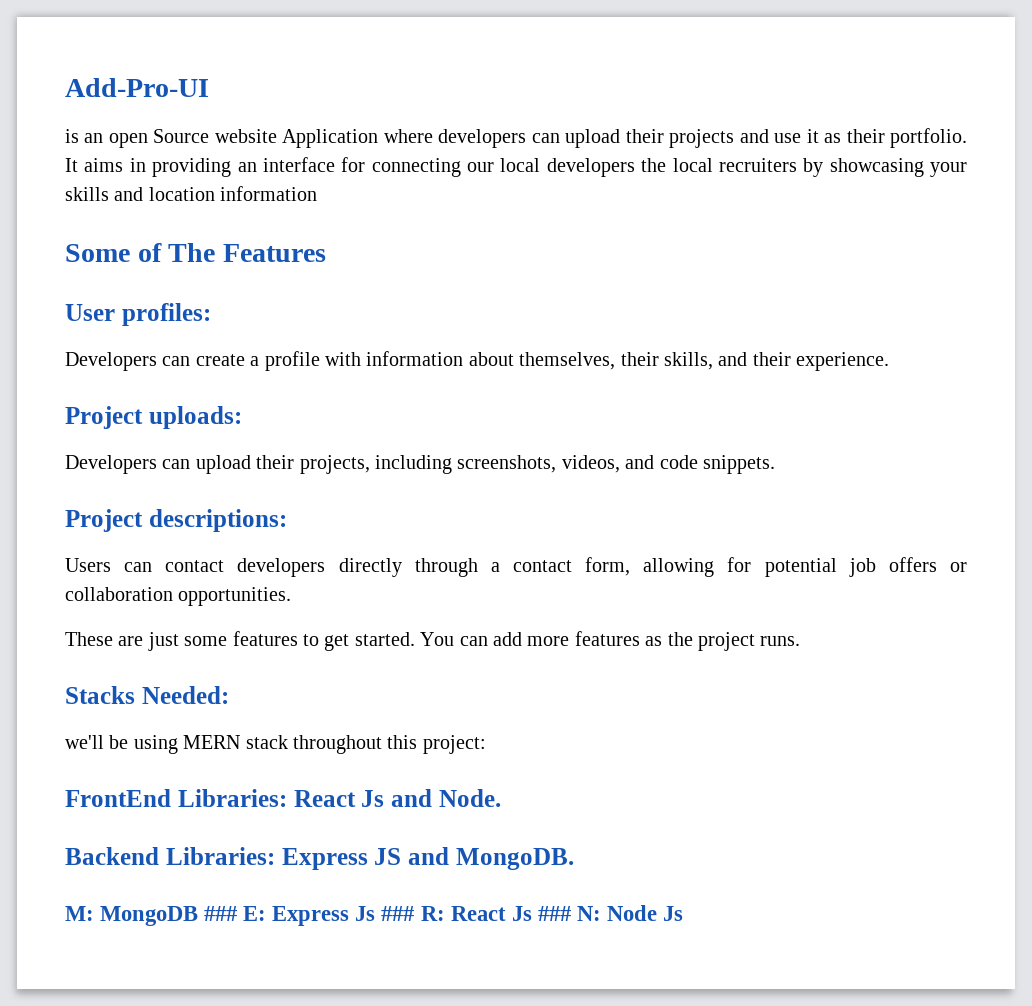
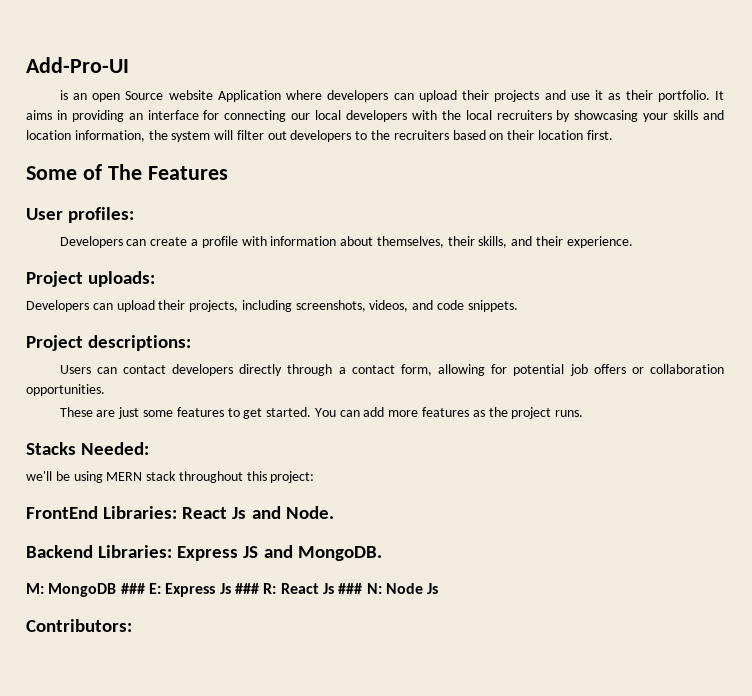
- It aims in providing an interface for connecting our local developers the local recruiters by showcasing your skills and location information
+ It aims in providing an interface for connecting our local developers with the local recruiters by showcasing your skills and location information, the system will filter out developers to the recruiters based on their location first.
+ Contributors:

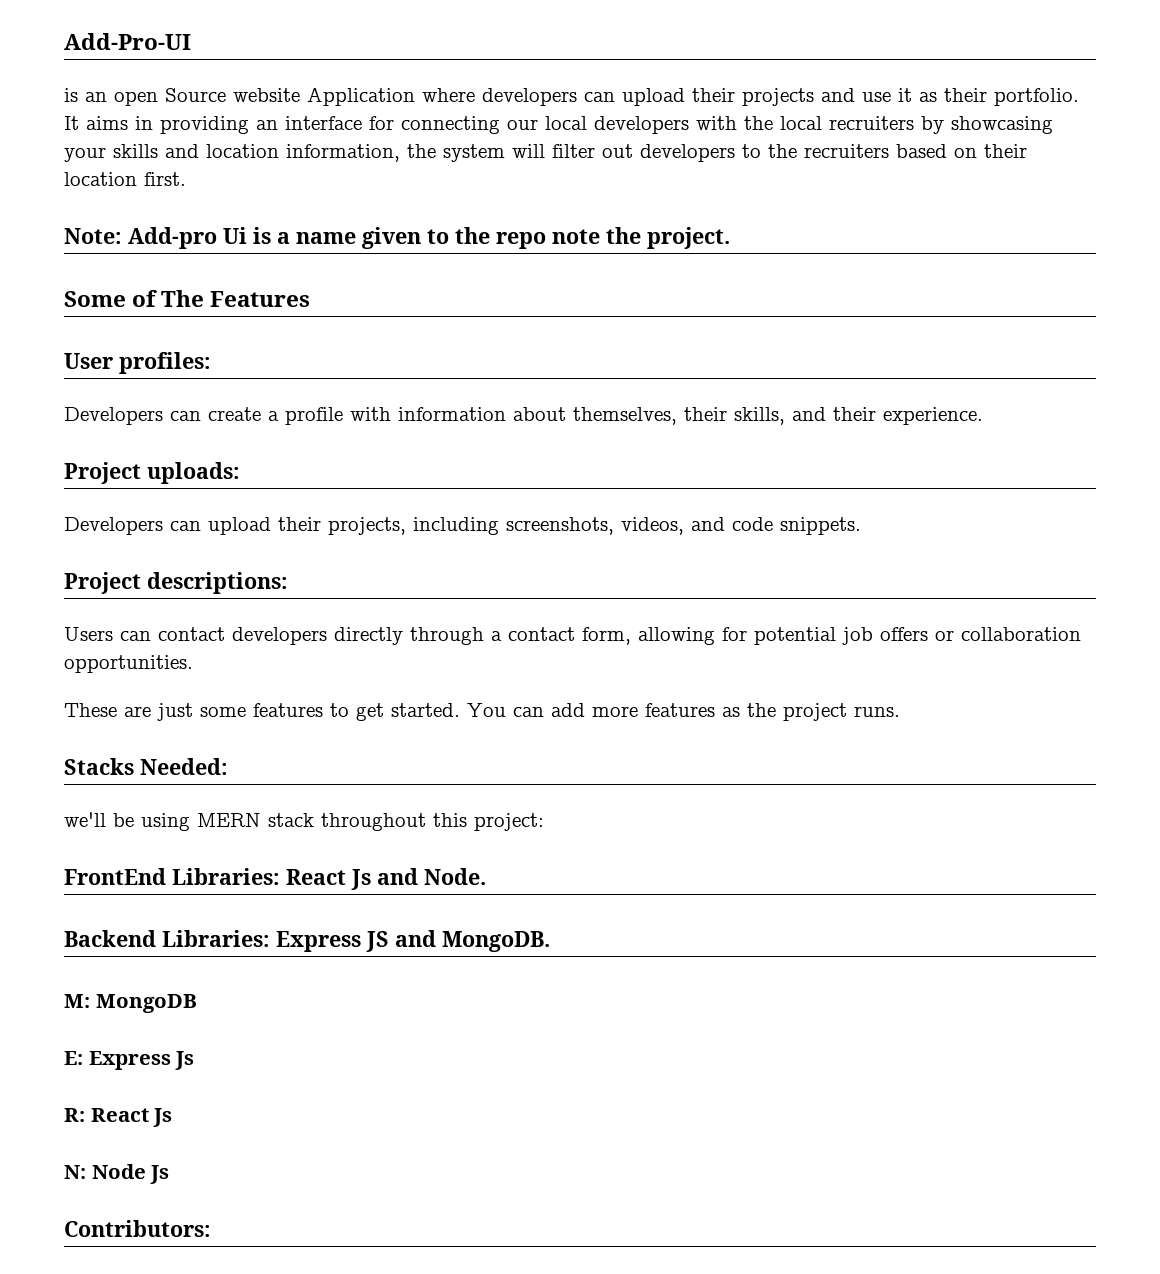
+ Note: Add-pro Ui is a name given to the repo note the project.
- M: MongoDB ### E: Express Js ### R: React Js ### N: Node Js
+ M: MongoDB
+ E: Express Js
+ R: React Js
+ N: Node Js

